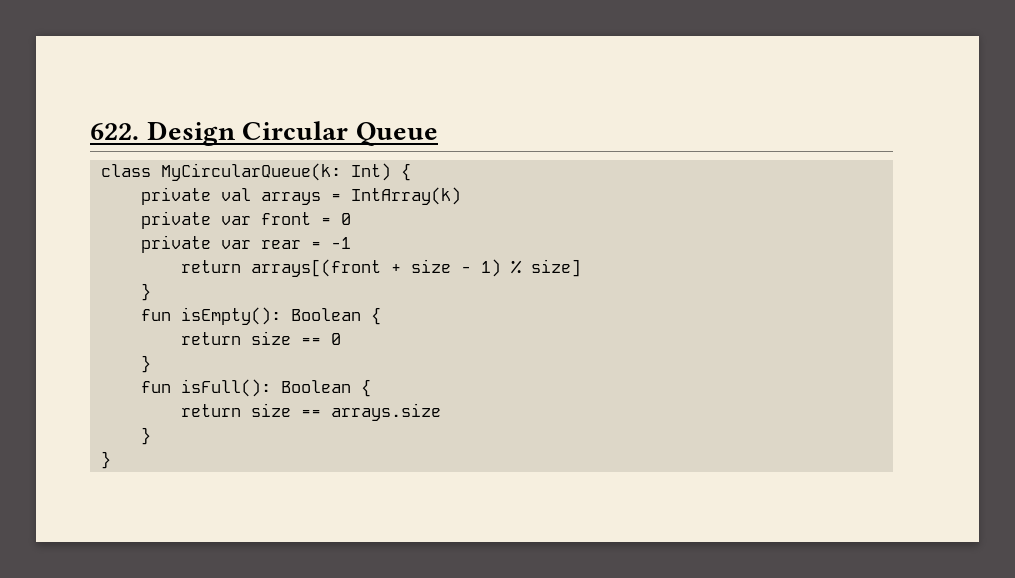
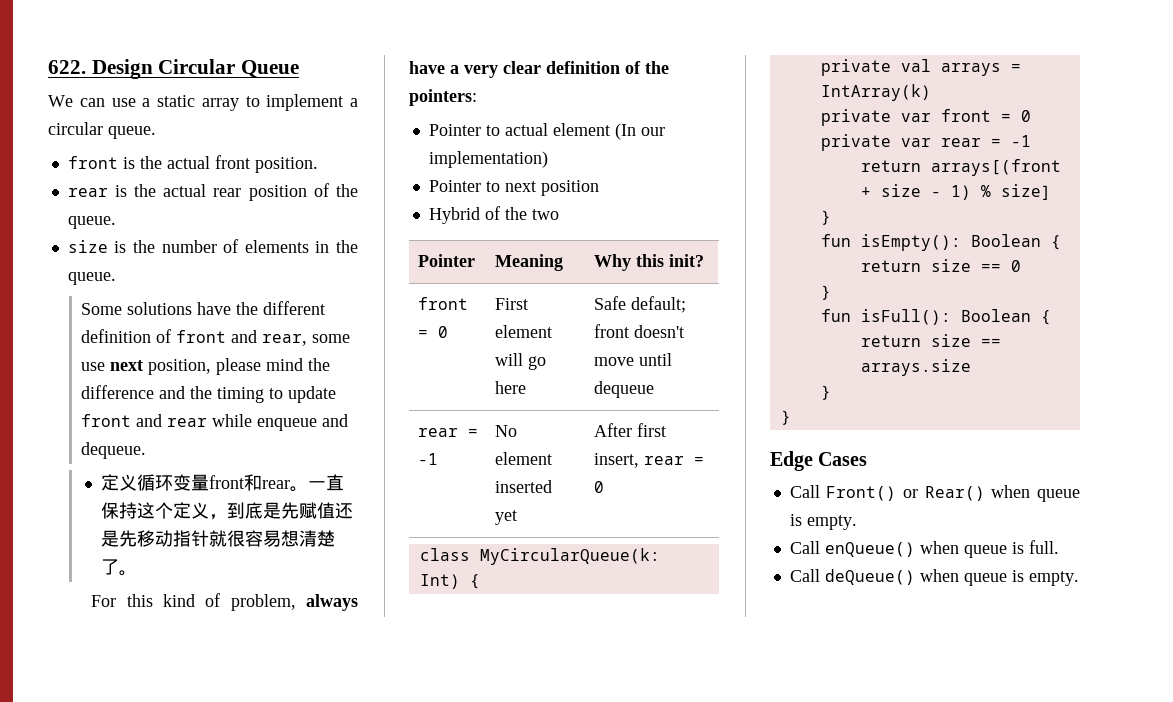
+ We can use a static array to implement a circular queue.
+ front is the actual front position.
+ rear is the actual rear position of the queue.
+ size is the number of elements in the queue.
+ Some solutions have the different definition of front and rear, some use next position, please mind the difference and the timing to update front and rear while enqueue and dequeue.
+ 定义循环变量front和rear。一直保持这个定义，到底是先赋值还是先移动指针就很容易想清楚了。
+ For this kind of problem, always have a very clear definition of the pointers:
+ Pointer to actual element (In our implementation)
+ Pointer to next position
+ Hybrid of the two
+ Pointer | Meaning | Why this init?
+ front = 0 | First element will go here | Safe default; front doesn't move until dequeue
+ rear = -1 | No element inserted yet | After first insert, rear = 0
+ Edge Cases
+ Call Front() or Rear() when queue is empty.
+ Call enQueue() when queue is full.
+ Call deQueue() when queue is empty.

